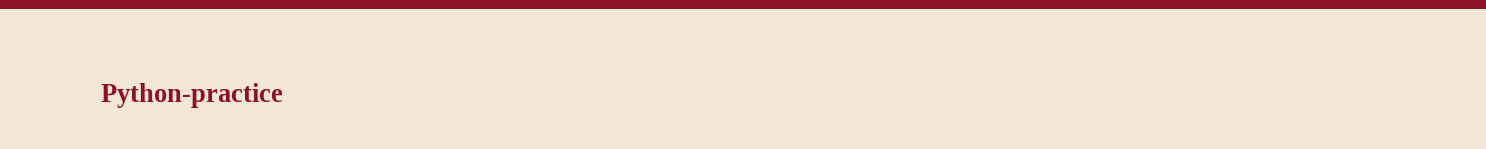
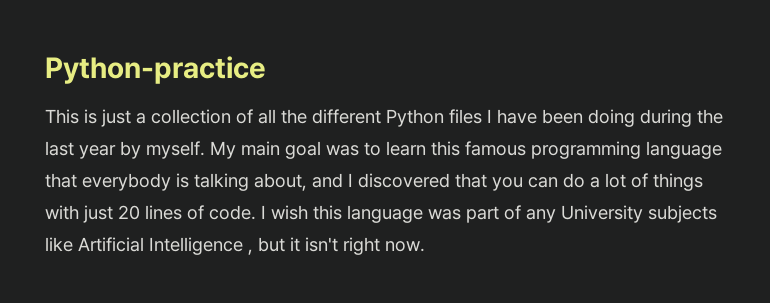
+ This is just a collection of all the different Python files I have been doing during the last year by myself. My main goal was to learn this famous programming language that everybody is talking about, and I discovered that you can do a lot of things with just 20 lines of code. I wish this language was part of any University subjects like Artificial Intelligence , but it isn't right now.

